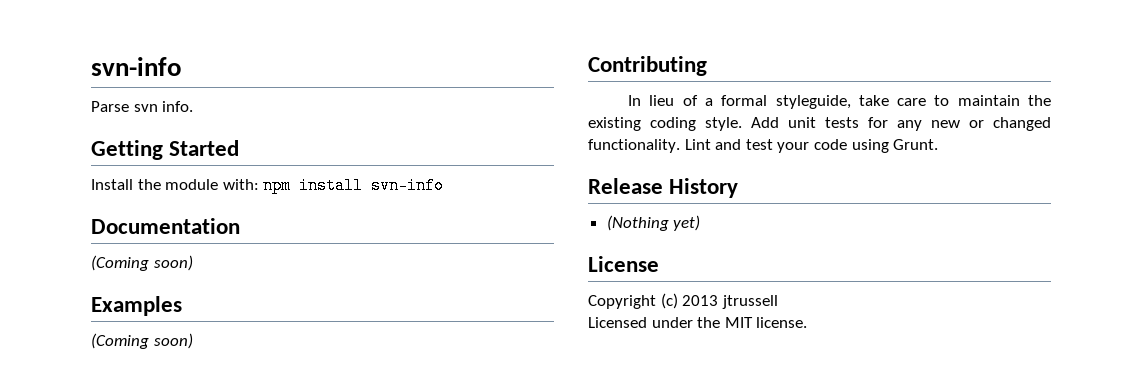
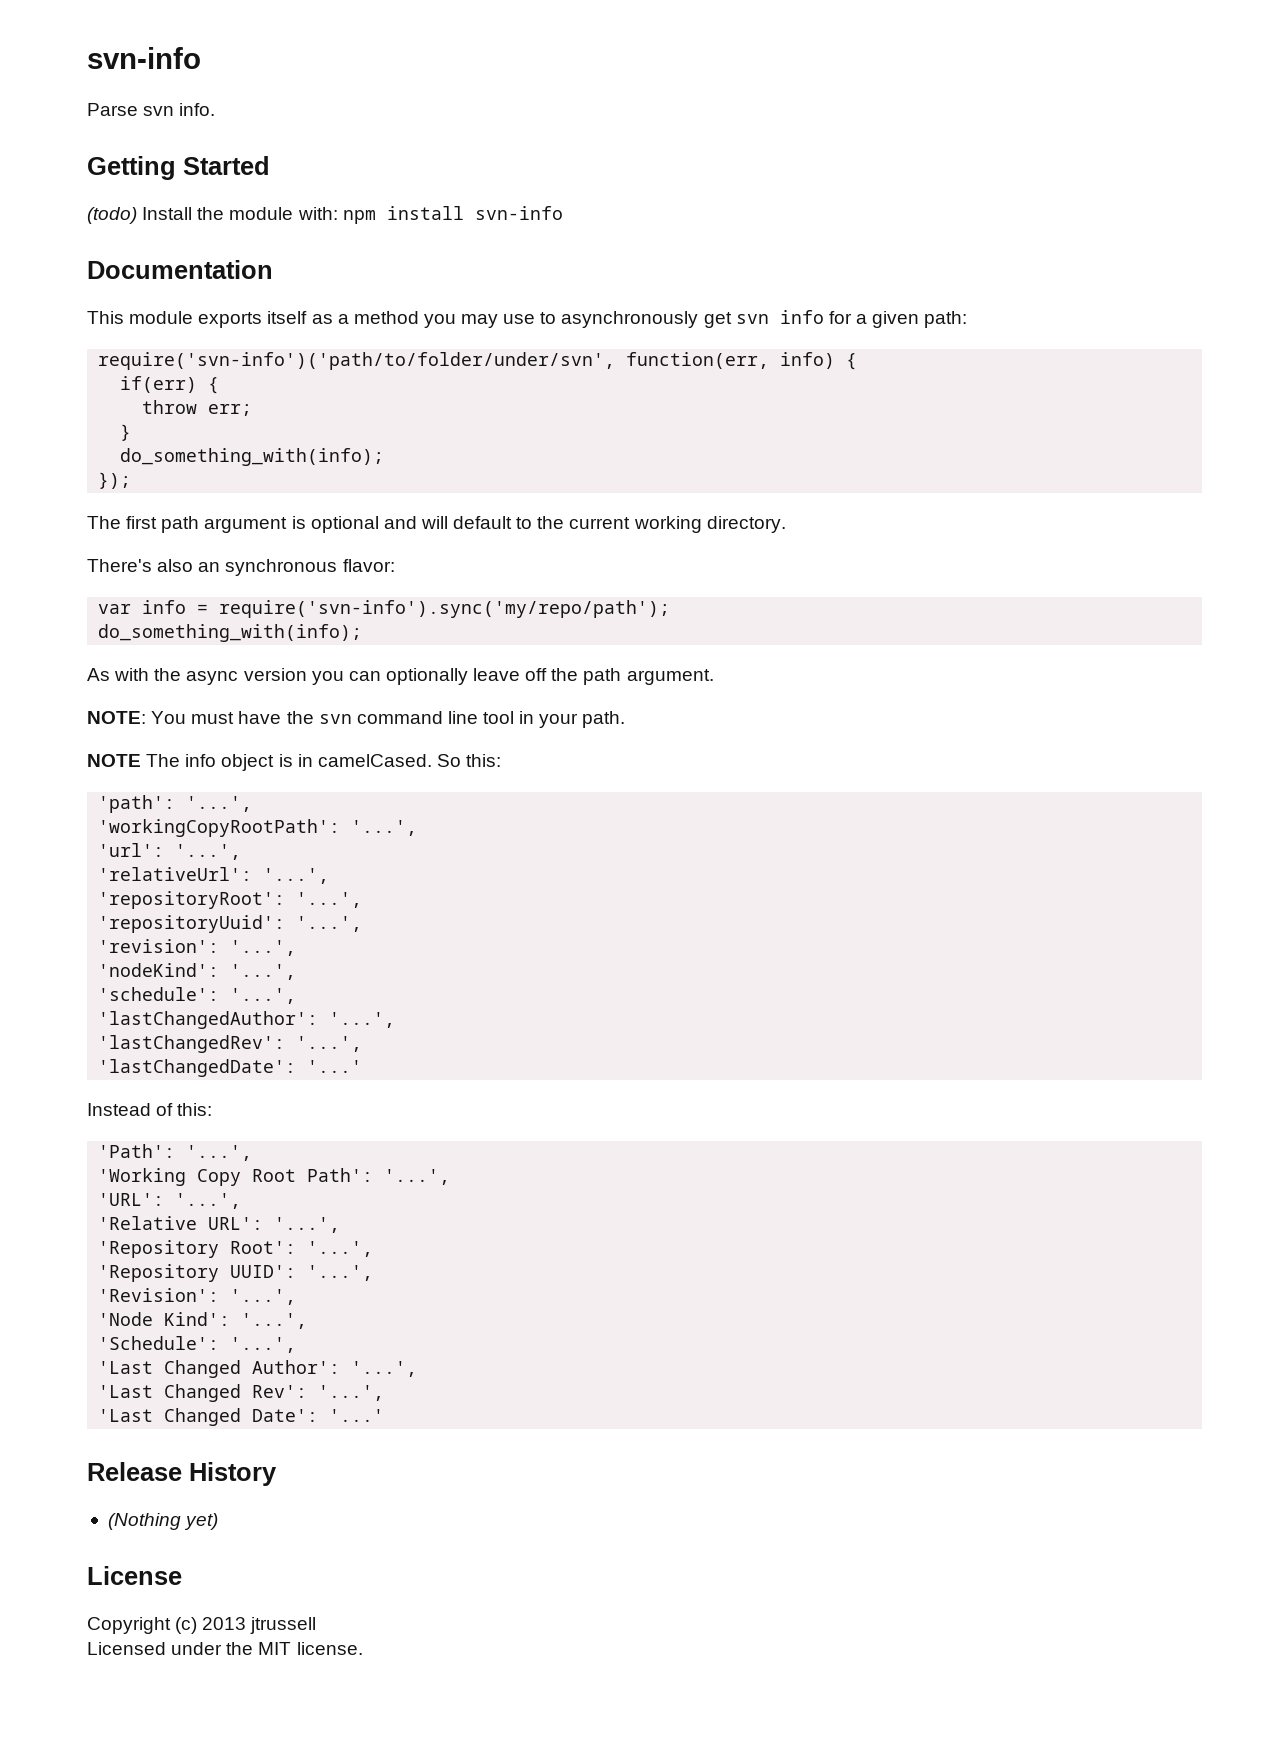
- Install the module with: npm install svn-info
+ (todo) Install the module with: npm install svn-info
  Documentation
- (Coming soon)
- Examples
- (Coming soon)
- Contributing
- In lieu of a formal styleguide, take care to maintain the existing coding style. Add unit tests for any new or changed functionality. Lint and test your code using Grunt.
+ This module exports itself as a method you may use to asynchronously get svn info for a given path:
+ require('svn-info')('path/to/folder/under/svn', function(err, info) {
+ if(err) {
+ throw err;
+ }
+ do_something_with(info);
+ });
+ The first path argument is optional and will default to the current working directory.
+ There's also an synchronous flavor:
+ var info = require('svn-info').sync('my/repo/path');
+ do_something_with(info);
+ As with the async version you can optionally leave off the path argument.
+ NOTE: You must have the svn command line tool in your path.
+ NOTE The info object is in camelCased. So this:
+ 'path': '...',
+ 'workingCopyRootPath': '...',
+ 'url': '...',
+ 'relativeUrl': '...',
+ 'repositoryRoot': '...',
+ 'repositoryUuid': '...',
+ 'revision': '...',
+ 'nodeKind': '...',
+ 'schedule': '...',
+ 'lastChangedAuthor': '...',
+ 'lastChangedRev': '...',
+ 'lastChangedDate': '...'
+ Instead of this:
+ 'Path': '...',
+ 'Working Copy Root Path': '...',
+ 'URL': '...',
+ 'Relative URL': '...',
+ 'Repository Root': '...',
+ 'Repository UUID': '...',
+ 'Revision': '...',
+ 'Node Kind': '...',
+ 'Schedule': '...',
+ 'Last Changed Author': '...',
+ 'Last Changed Rev': '...',
+ 'Last Changed Date': '...'

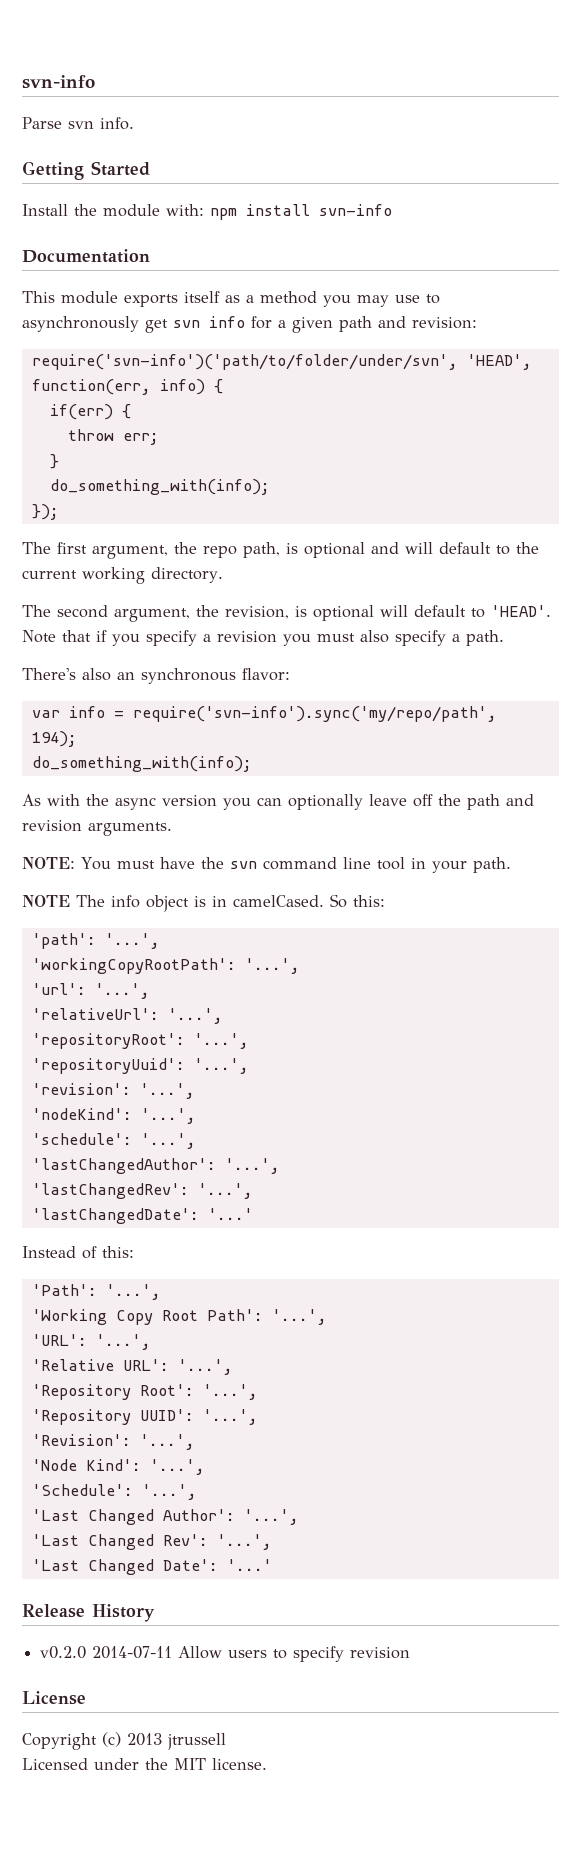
- (todo) Install the module with: npm install svn-info
+ Install the module with: npm install svn-info
- This module exports itself as a method you may use to asynchronously get svn info for a given path:
+ This module exports itself as a method you may use to asynchronously get svn info for a given path and revision:
- require('svn-info')('path/to/folder/under/svn', function(err, info) {
+ require('svn-info')('path/to/folder/under/svn', 'HEAD', function(err, info) {
- The first path argument is optional and will default to the current working directory.
+ The first argument, the repo path, is optional and will default to the current working directory.
+ The second argument, the revision, is optional will default to 'HEAD'. Note that if you specify a revision you must also specify a path.
- var info = require('svn-info').sync('my/repo/path');
+ var info = require('svn-info').sync('my/repo/path', 194);
- As with the async version you can optionally leave off the path argument.
+ As with the async version you can optionally leave off the path and revision arguments.
- (Nothing yet)
+ v0.2.0 2014-07-11 Allow users to specify revision

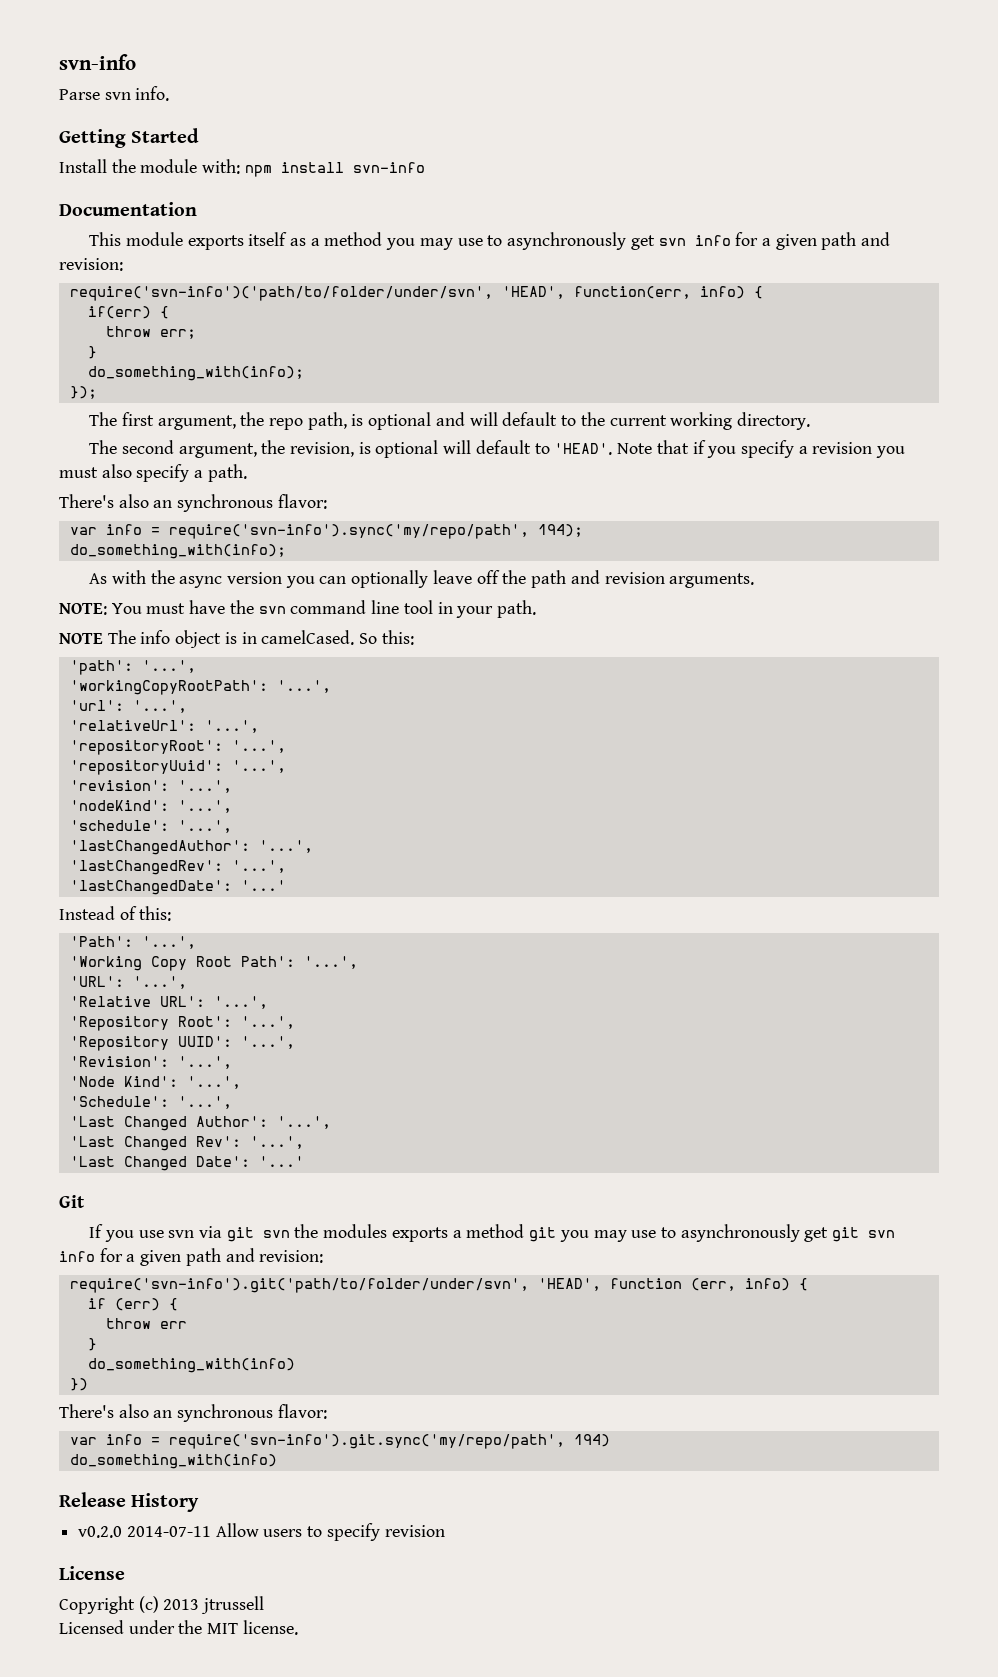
+ Git
+ If you use svn via git svn the modules exports a method git you may use to asynchronously get git svn info for a given path and revision:
+ require('svn-info').git('path/to/folder/under/svn', 'HEAD', function (err, info) {
+ if (err) {
+ throw err
+ }
+ do_something_with(info)
+ })
+ There's also an synchronous flavor:
+ var info = require('svn-info').git.sync('my/repo/path', 194)
+ do_something_with(info)

